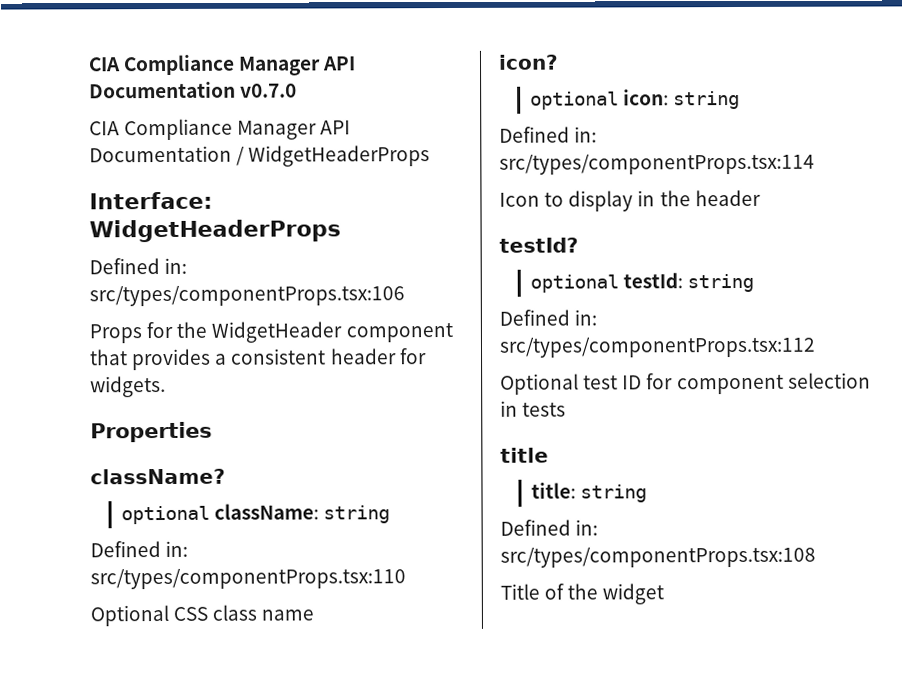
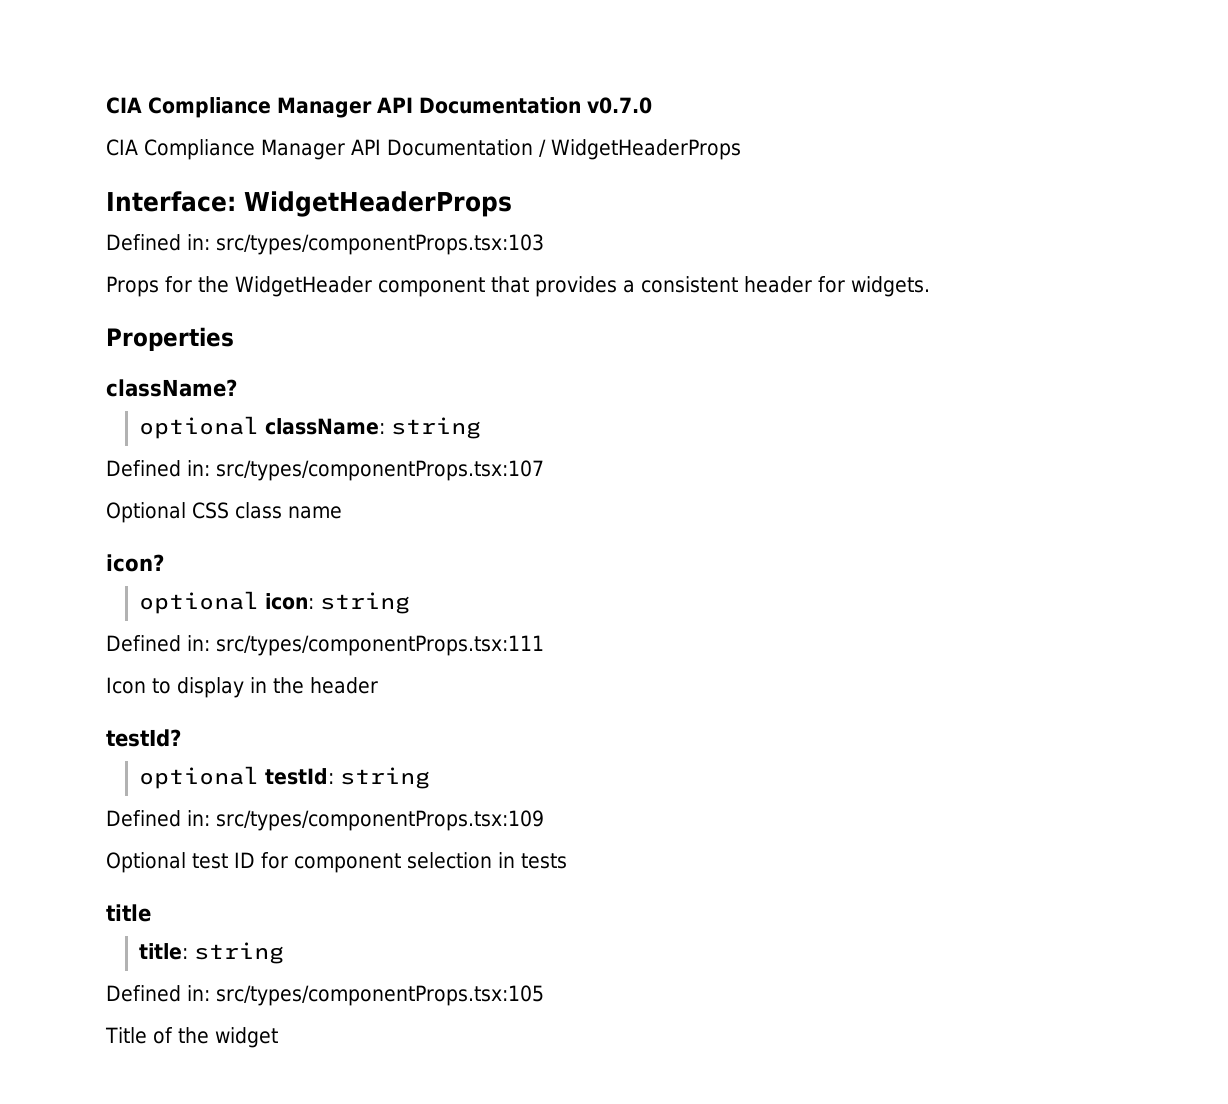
- Defined in: src/types/componentProps.tsx:106
+ Defined in: src/types/componentProps.tsx:103
- Defined in: src/types/componentProps.tsx:110
+ Defined in: src/types/componentProps.tsx:107
- Defined in: src/types/componentProps.tsx:114
+ Defined in: src/types/componentProps.tsx:111
- Defined in: src/types/componentProps.tsx:112
+ Defined in: src/types/componentProps.tsx:109
- Defined in: src/types/componentProps.tsx:108
+ Defined in: src/types/componentProps.tsx:105

